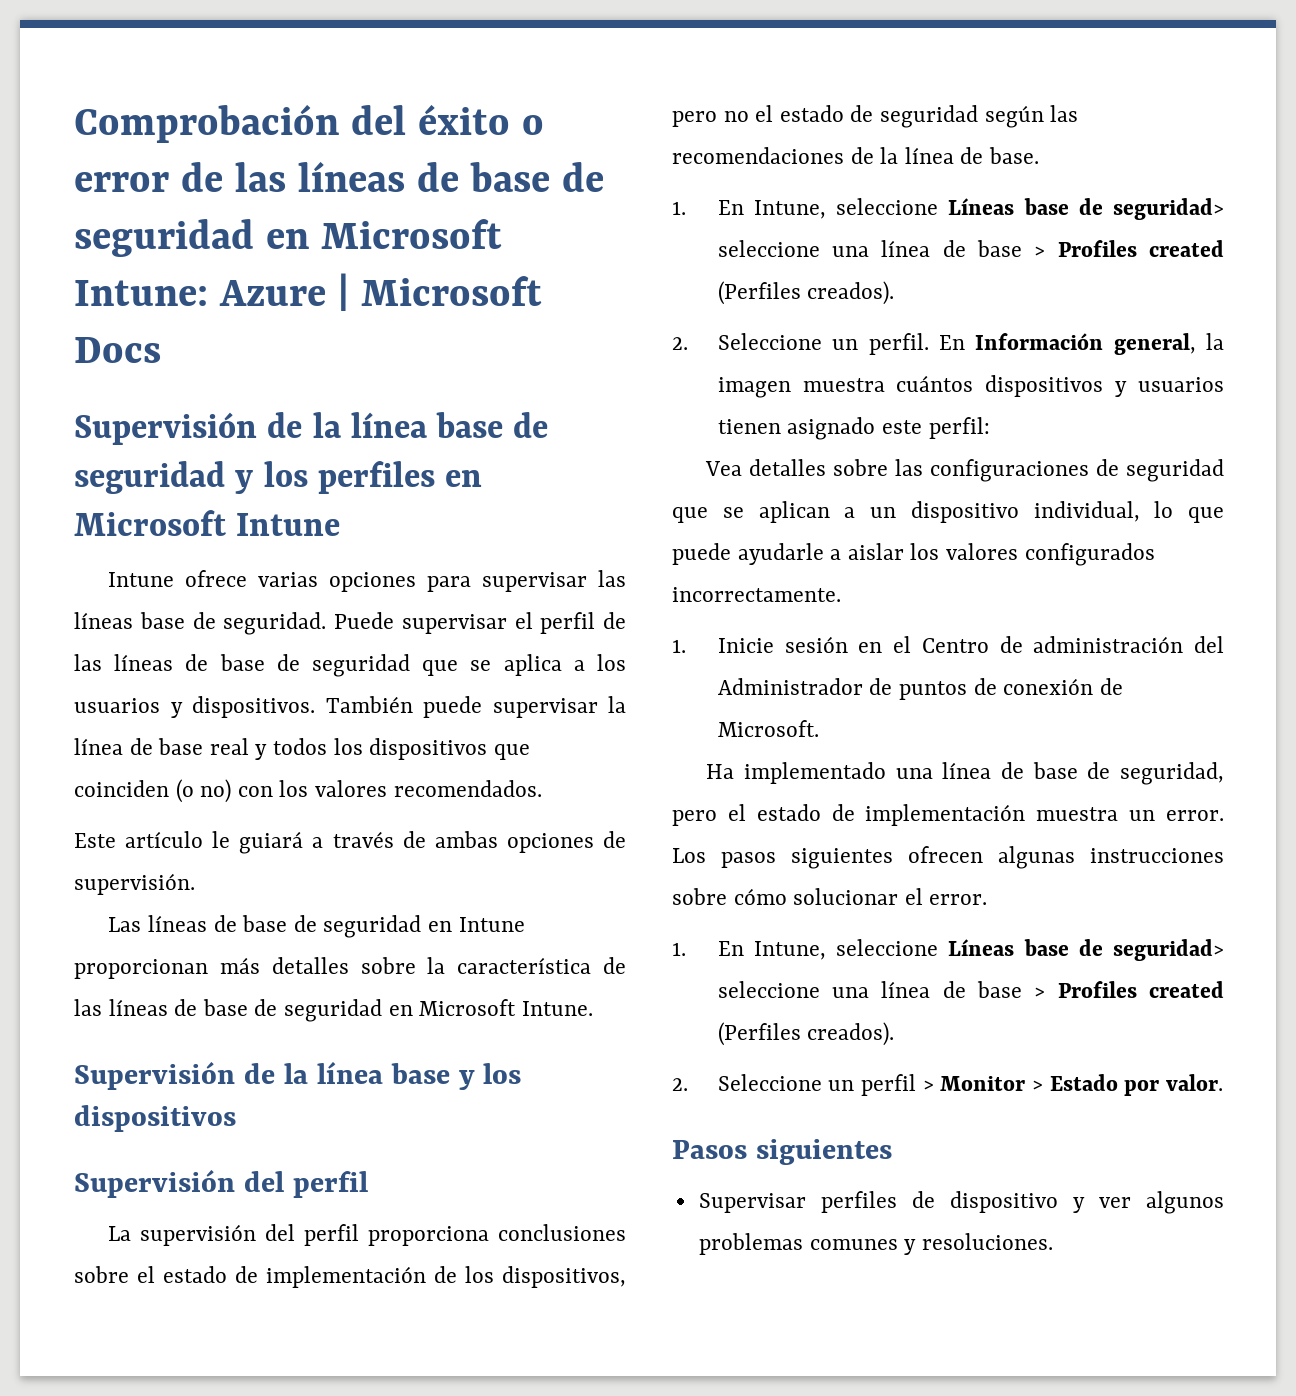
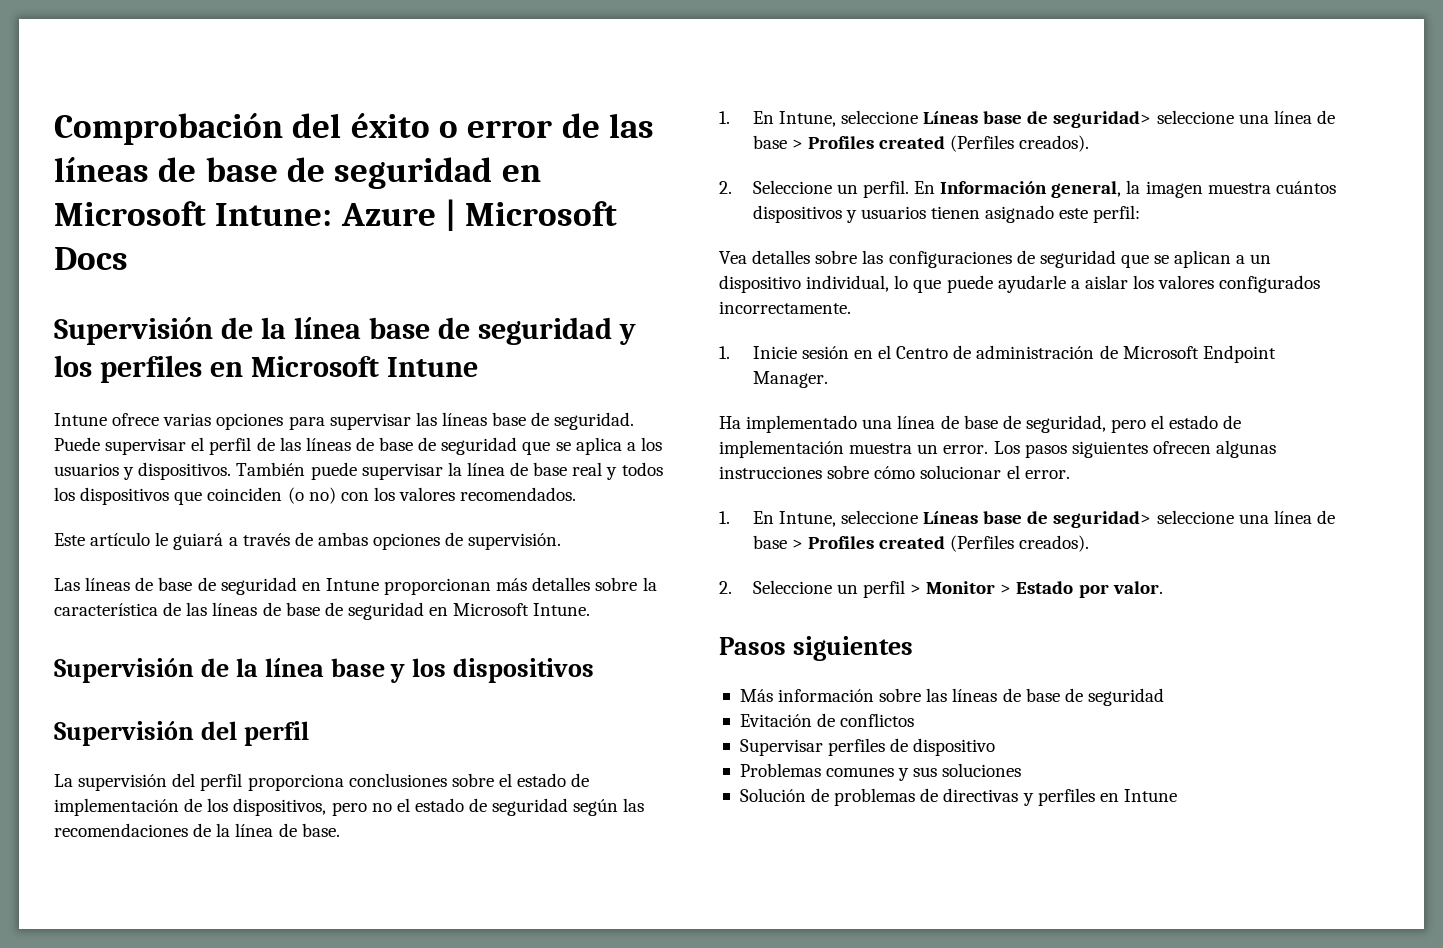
- 1. Inicie sesión en el Centro de administración del Administrador de puntos de conexión de Microsoft.
+ 1. Inicie sesión en el Centro de administración de Microsoft Endpoint Manager.
- Supervisar perfiles de dispositivo y ver algunos problemas comunes y resoluciones.
+ Más información sobre las líneas de base de seguridad
+ Evitación de conflictos
+ Supervisar perfiles de dispositivo
+ Problemas comunes y sus soluciones
+ Solución de problemas de directivas y perfiles en Intune

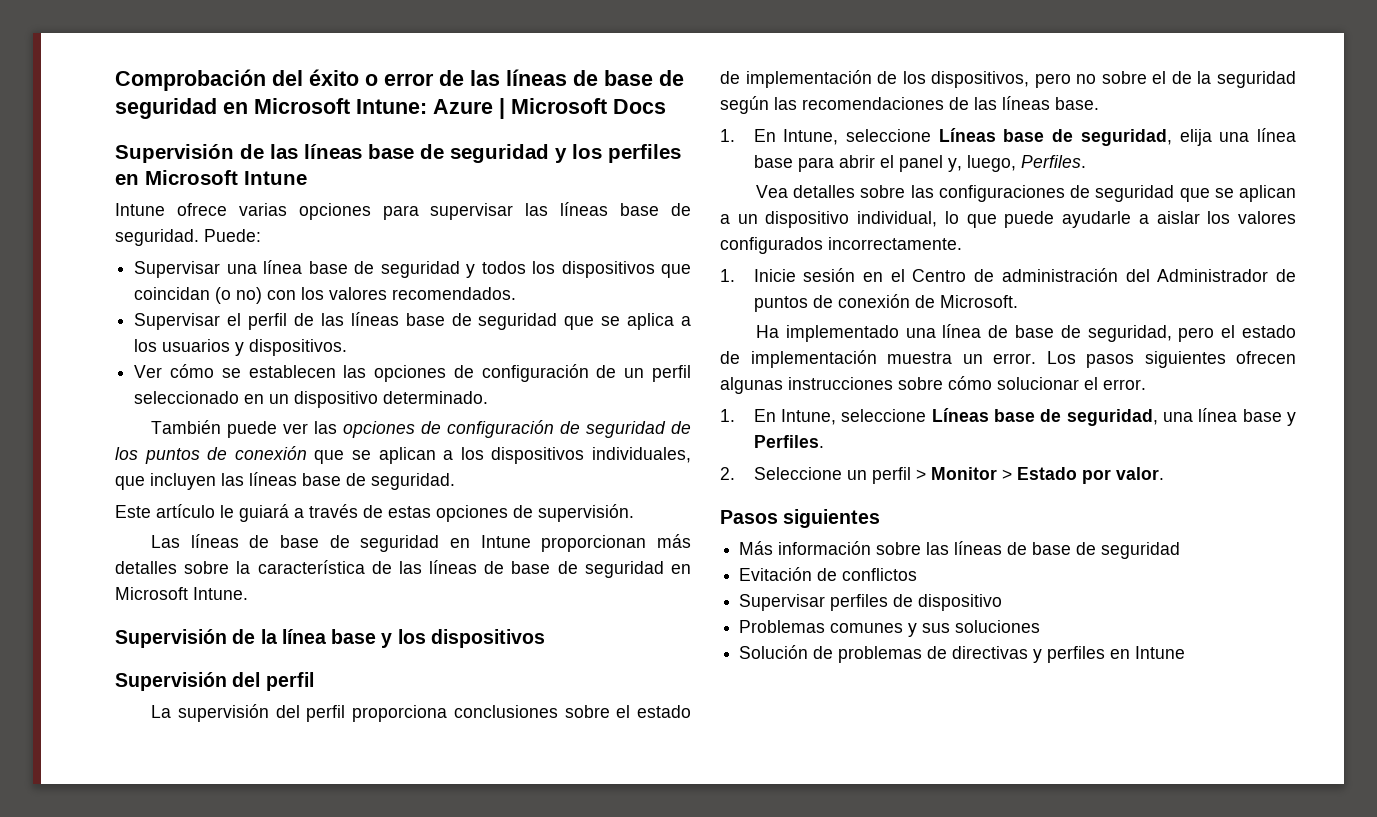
- Supervisión de la línea base de seguridad y los perfiles en Microsoft Intune
+ Supervisión de las líneas base de seguridad y los perfiles en Microsoft Intune
- Puede supervisar el perfil de las líneas de base de seguridad que se aplica a los usuarios y dispositivos. También puede supervisar la línea de base real y todos los dispositivos que coinciden (o no) con los valores recomendados.
+ Puede:
+ Supervisar una línea base de seguridad y todos los dispositivos que coincidan (o no) con los valores recomendados.
+ Supervisar el perfil de las líneas base de seguridad que se aplica a los usuarios y dispositivos.
+ Ver cómo se establecen las opciones de configuración de un perfil seleccionado en un dispositivo determinado.
+ También puede ver las opciones de configuración de seguridad de los puntos de conexión que se aplican a los dispositivos individuales, que incluyen las líneas base de seguridad.
- Este artículo le guiará a través de ambas opciones de supervisión.
+ Este artículo le guiará a través de estas opciones de supervisión.
- La supervisión del perfil proporciona conclusiones sobre el estado de implementación de los dispositivos, pero no el estado de seguridad según las recomendaciones de la línea de base.
- 1. En Intune, seleccione Líneas base de seguridad> seleccione una línea de base > Profiles created (Perfiles creados).
- 2. Seleccione un perfil. En Información general, la imagen muestra cuántos dispositivos y usuarios tienen asignado este perfil:
+ La supervisión del perfil proporciona conclusiones sobre el estado de implementación de los dispositivos, pero no sobre el de la seguridad según las recomendaciones de las líneas base.
+ 1. En Intune, seleccione Líneas base de seguridad, elija una línea base para abrir el panel y, luego, Perfiles.
- 1. Inicie sesión en el Centro de administración de Microsoft Endpoint Manager.
+ 1. Inicie sesión en el Centro de administración del Administrador de puntos de conexión de Microsoft.
  Los pasos siguientes ofrecen algunas instrucciones sobre cómo solucionar el error.
- 1. En Intune, seleccione Líneas base de seguridad> seleccione una línea de base > Profiles created (Perfiles creados).
+ 1. En Intune, seleccione Líneas base de seguridad, una línea base y Perfiles.

